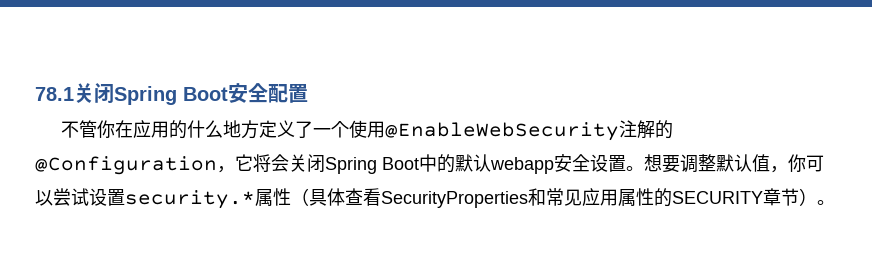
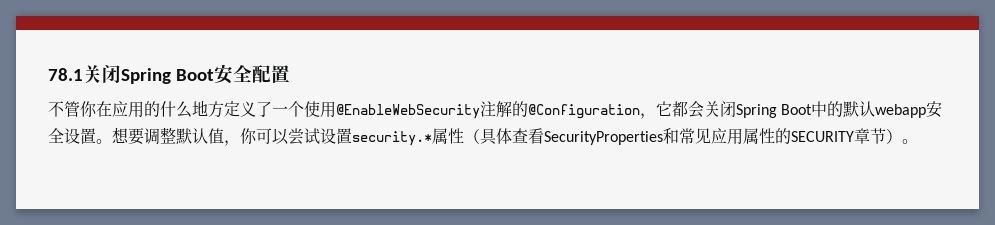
- 不管你在应用的什么地方定义了一个使用@EnableWebSecurity注解的@Configuration，它将会关闭Spring Boot中的默认webapp安全设置。
+ 不管你在应用的什么地方定义了一个使用@EnableWebSecurity注解的@Configuration，它都会关闭Spring Boot中的默认webapp安全设置。

